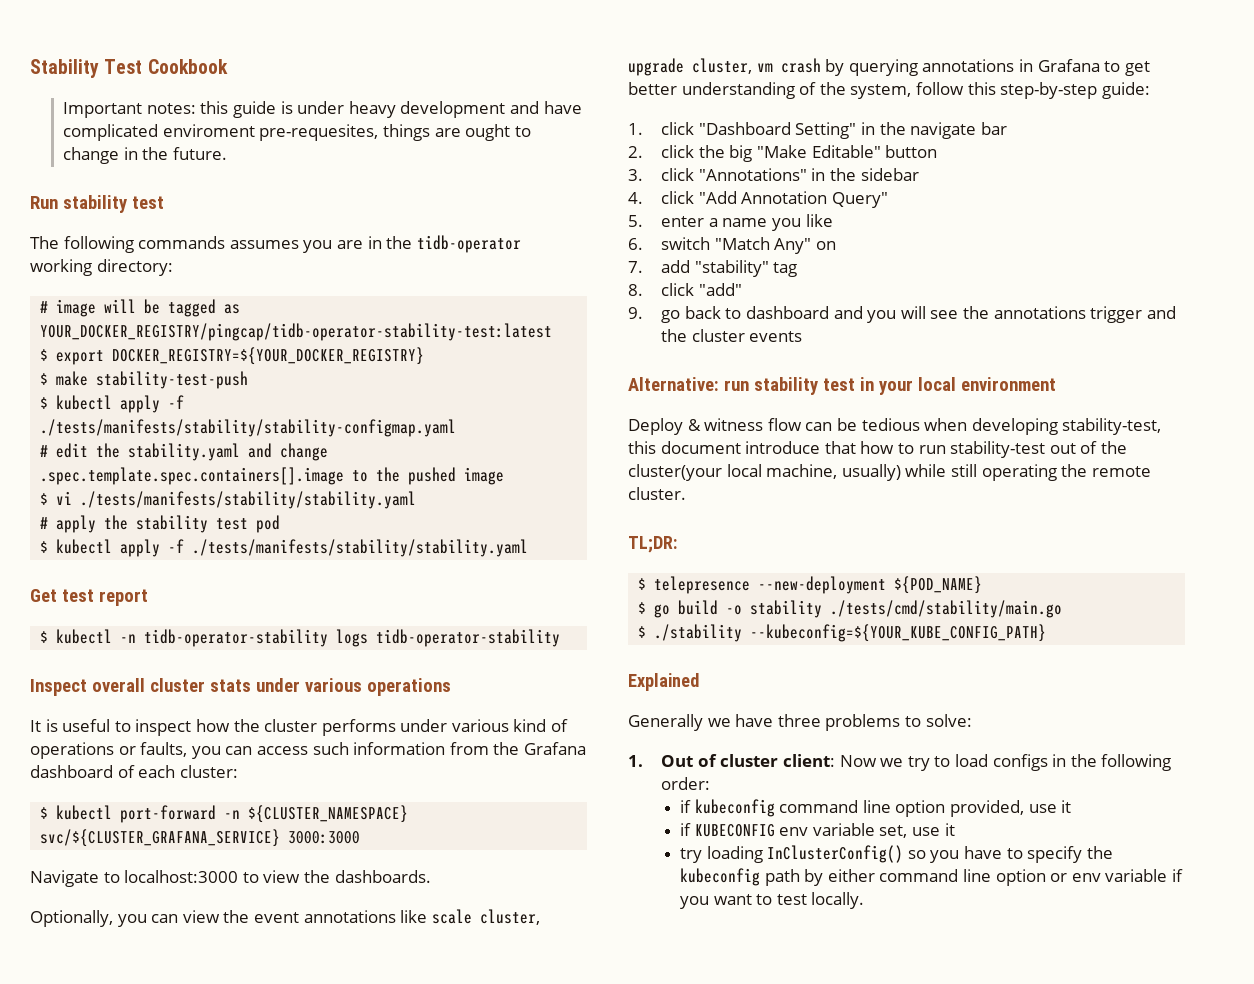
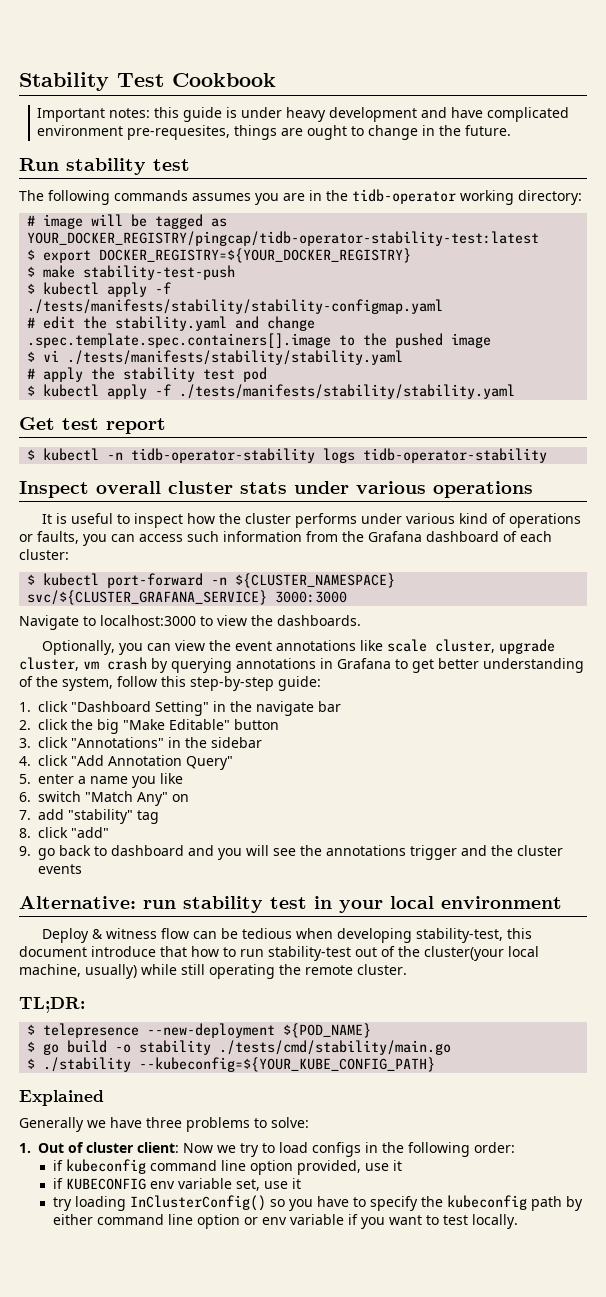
- Important notes: this guide is under heavy development and have complicated enviroment pre-requesites, things are ought to change in the future.
+ Important notes: this guide is under heavy development and have complicated environment pre-requesites, things are ought to change in the future.

